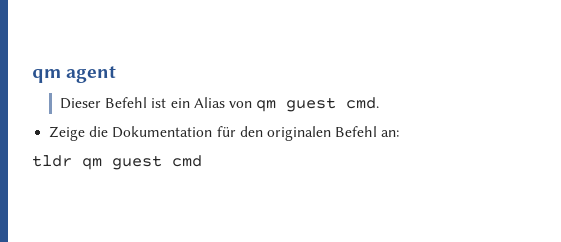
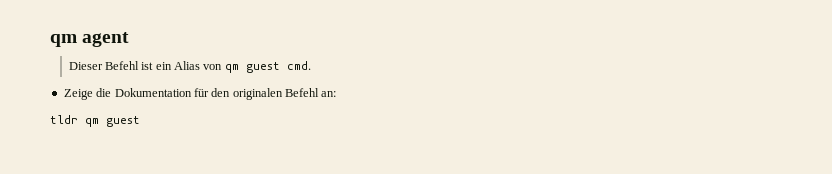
- tldr qm guest cmd
+ tldr qm guest

